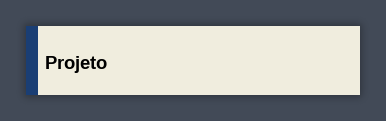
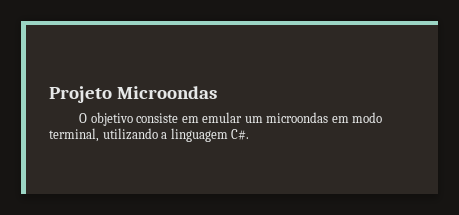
- Projeto
+ Projeto Microondas
+ O objetivo consiste em emular um microondas em modo terminal, utilizando a linguagem C#.

